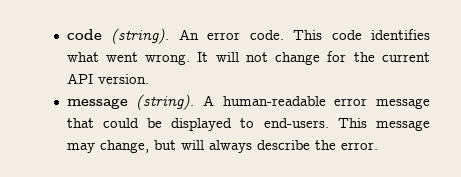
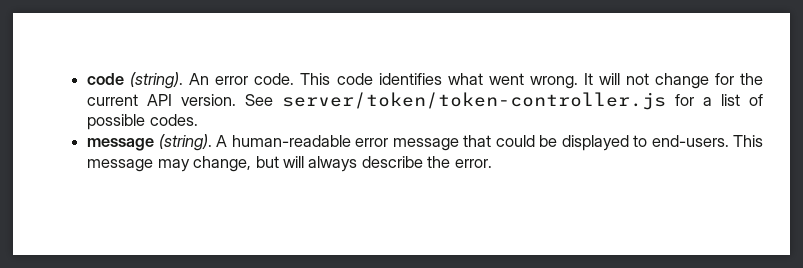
+ See server/token/token-controller.js for a list of possible codes.

